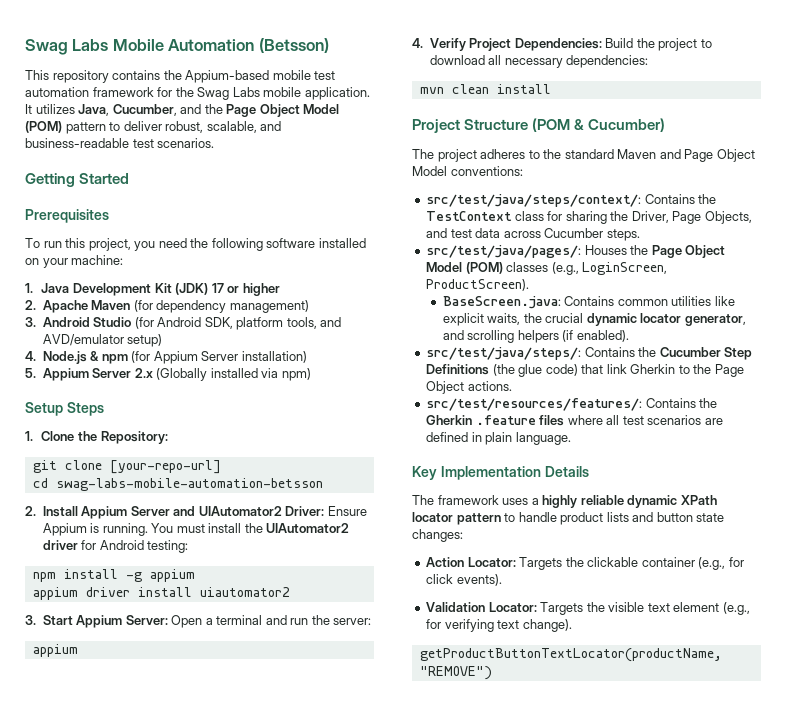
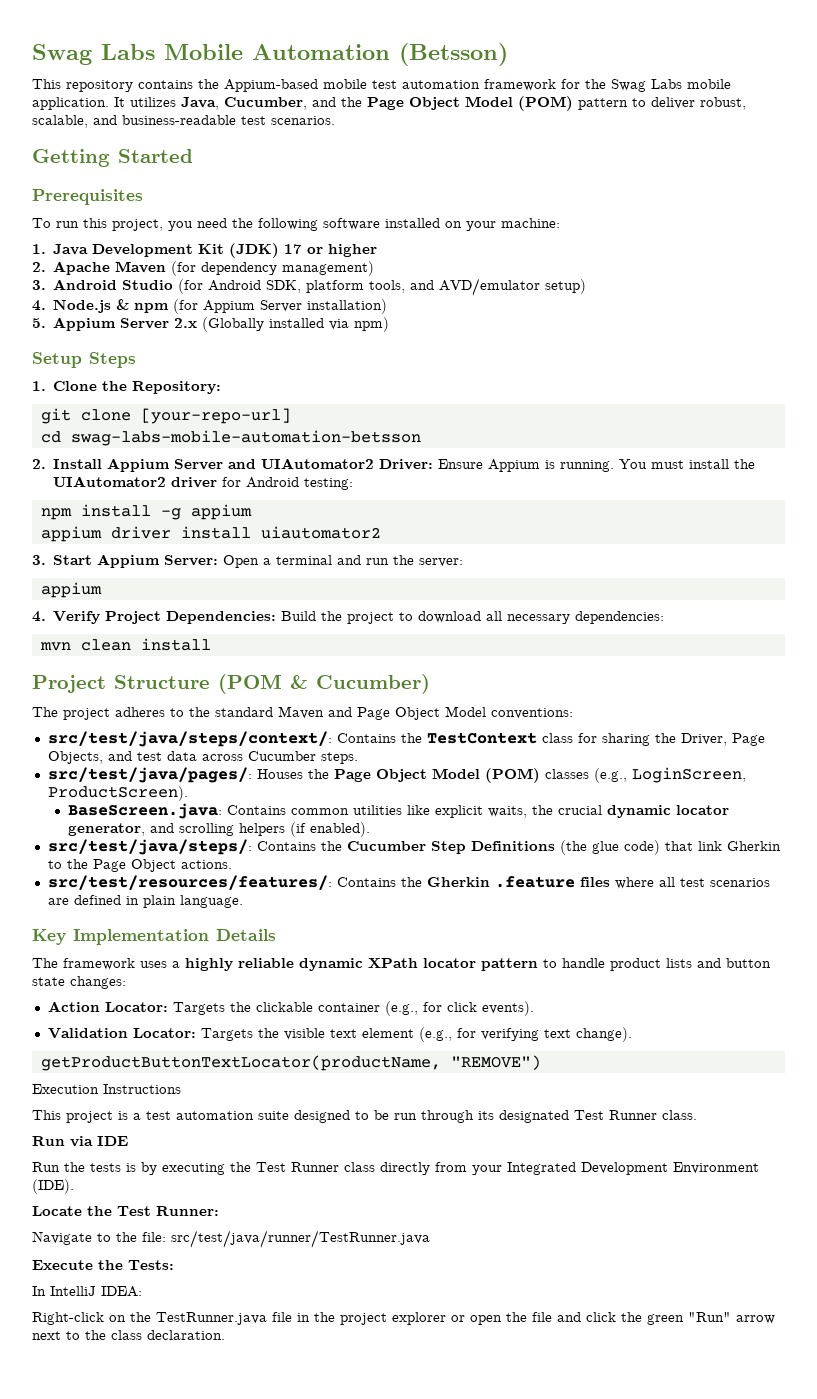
+ Execution Instructions
+ This project is a test automation suite designed to be run through its designated Test Runner class.
+ Run via IDE
+ Run the tests is by executing the Test Runner class directly from your Integrated Development Environment (IDE).
+ Locate the Test Runner:
+ Navigate to the file: src/test/java/runner/TestRunner.java
+ Execute the Tests:
+ In IntelliJ IDEA:
+ Right-click on the TestRunner.java file in the project explorer or open the file and click the green "Run" arrow next to the class declaration.

